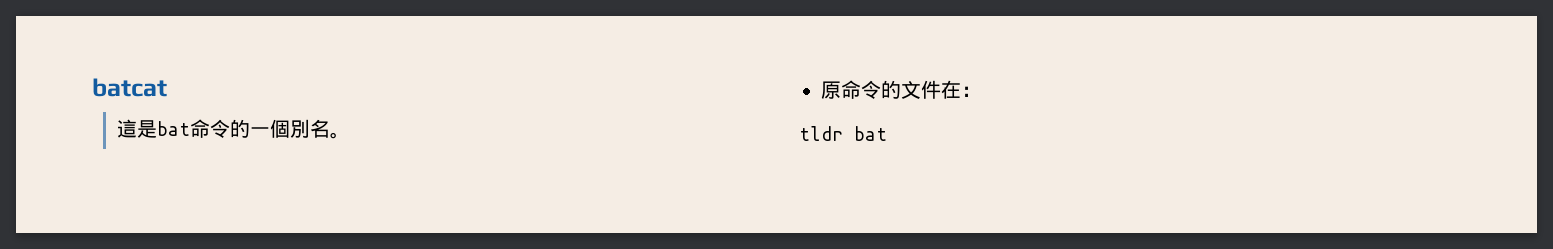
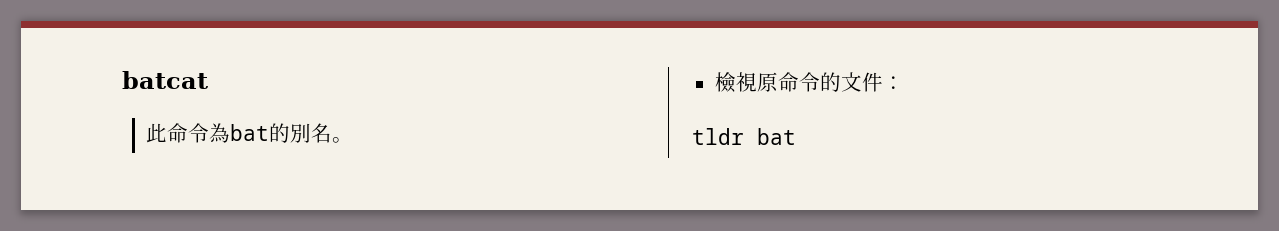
- 這是bat命令的一個別名。
+ 此命令為bat的別名。
- 原命令的文件在：
+ 檢視原命令的文件：

